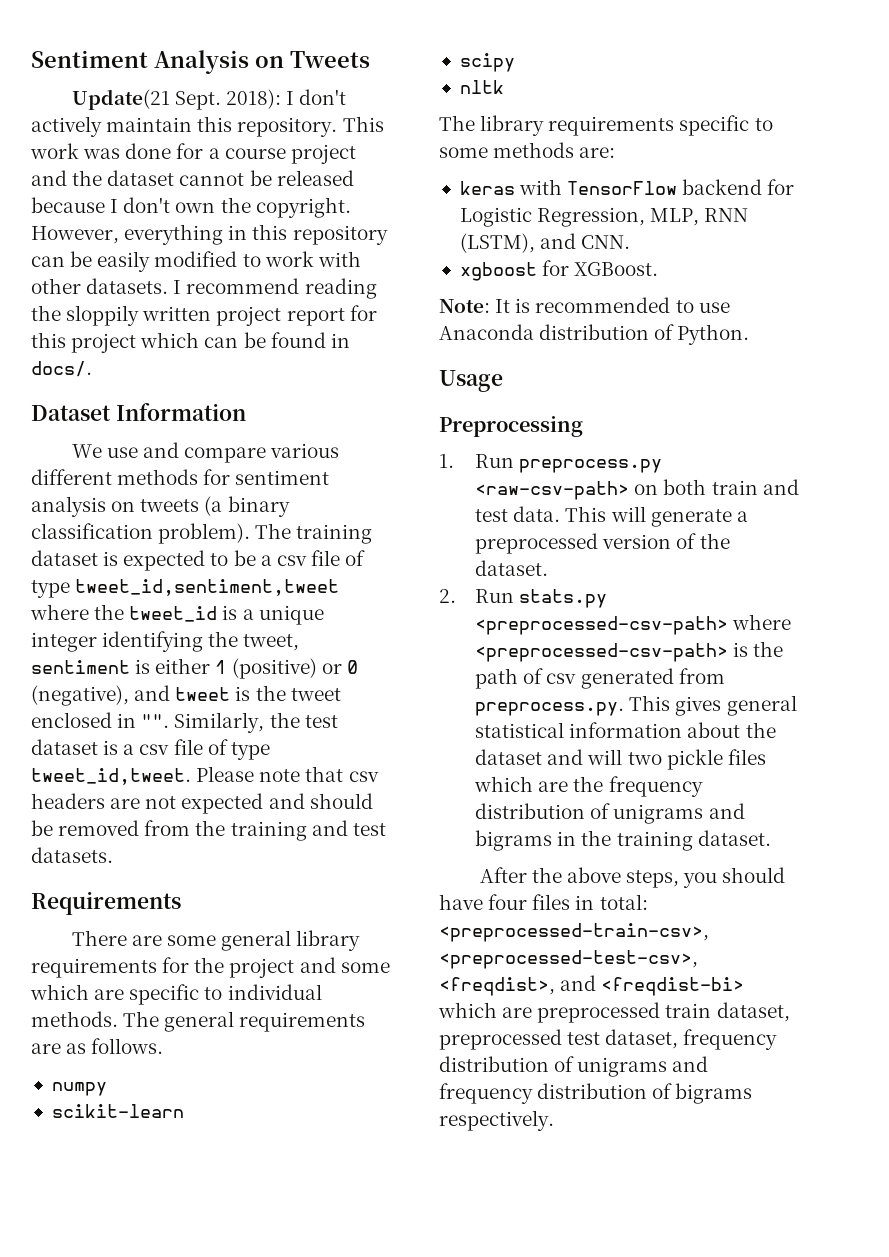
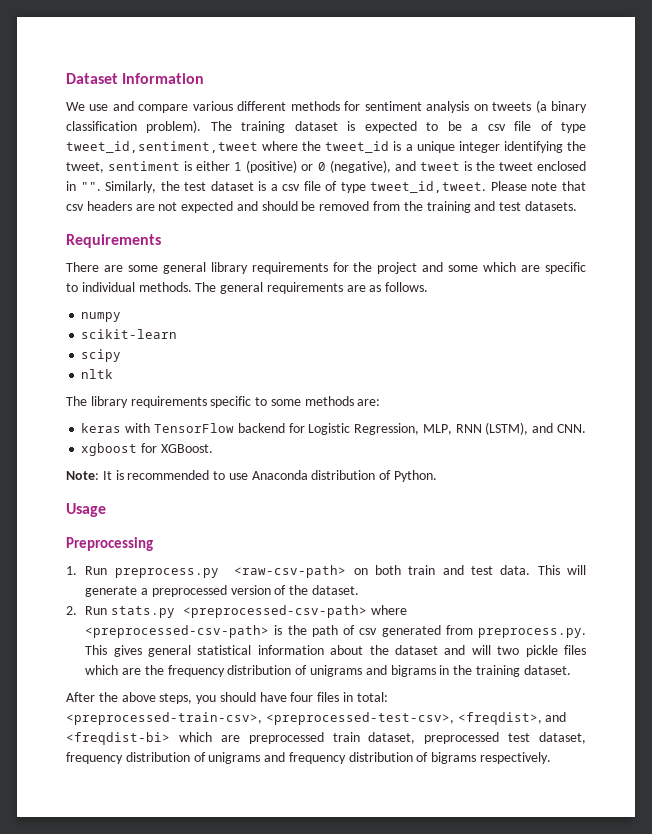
- Sentiment Analysis on Tweets
- Update(21 Sept. 2018): I don't actively maintain this repository. This work was done for a course project and the dataset cannot be released because I don't own the copyright. However, everything in this repository can be easily modified to work with other datasets. I recommend reading the sloppily written project report for this project which can be found in docs/.

